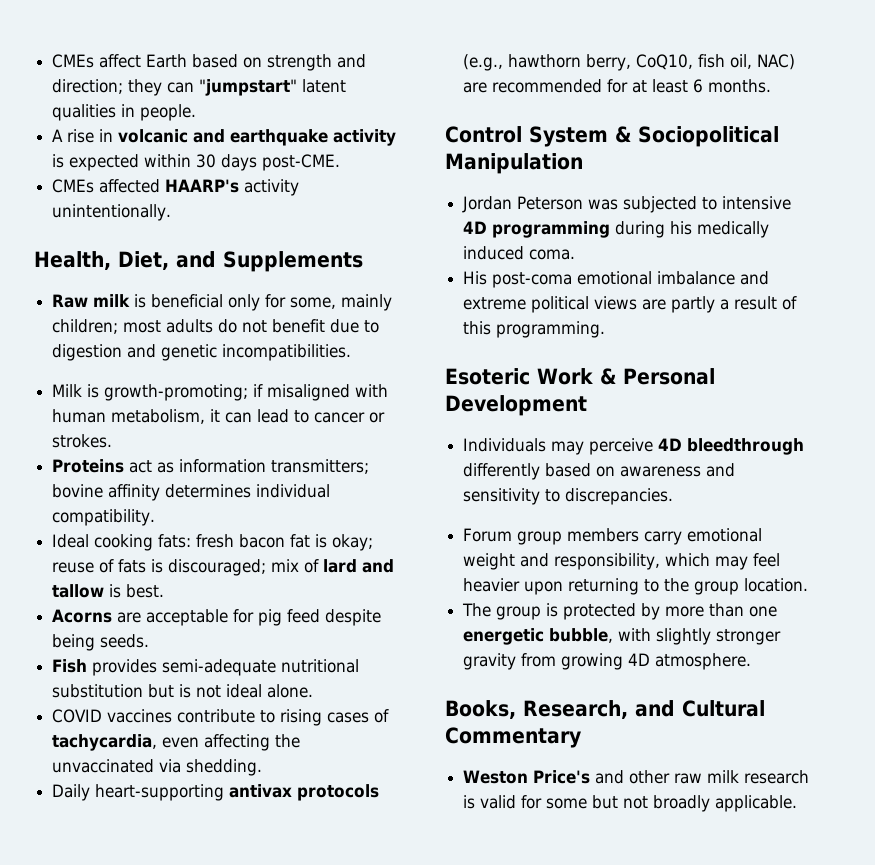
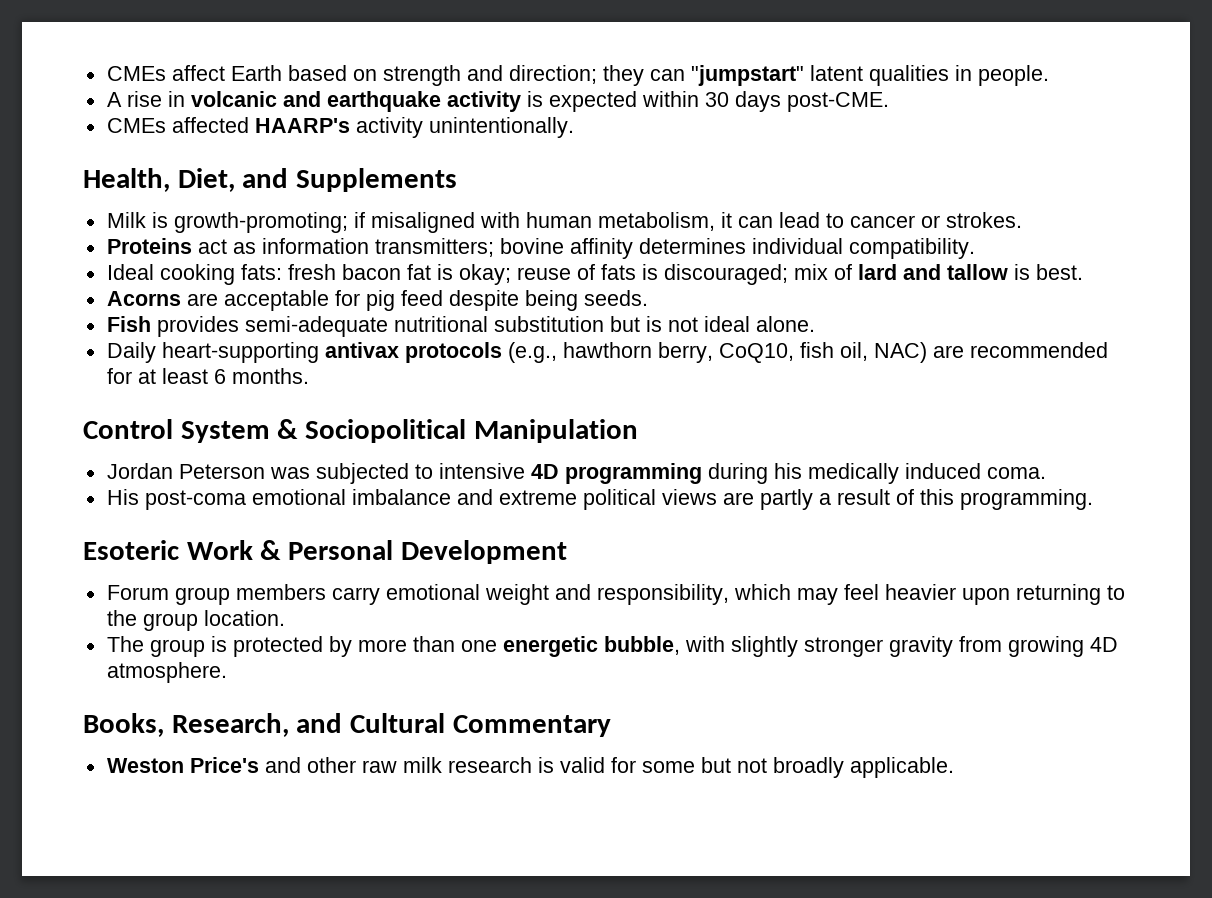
- Raw milk is beneficial only for some, mainly children; most adults do not benefit due to digestion and genetic incompatibilities.
- COVID vaccines contribute to rising cases of tachycardia, even affecting the unvaccinated via shedding.
- Individuals may perceive 4D bleedthrough differently based on awareness and sensitivity to discrepancies.

